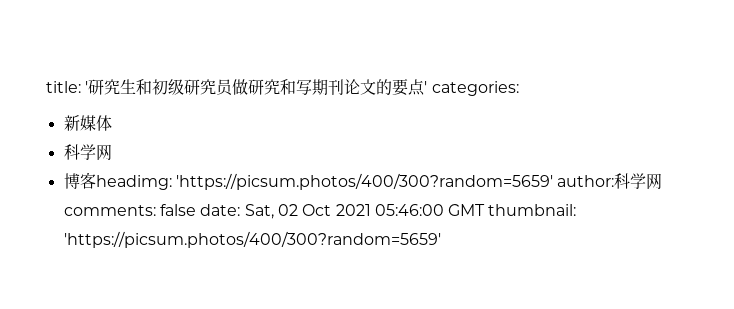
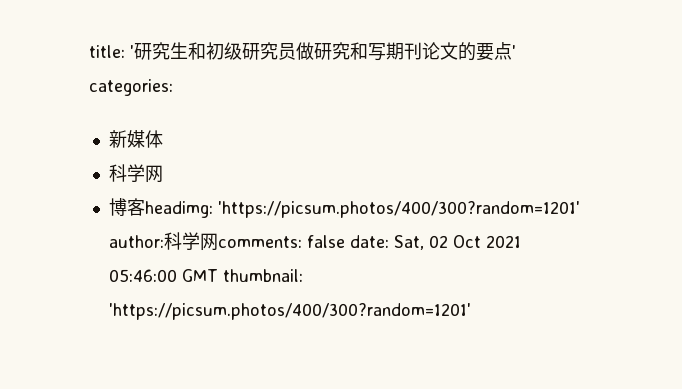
- 博客headimg: 'https://picsum.photos/400/300?random=5659' author:科学网comments: false date: Sat, 02 Oct 2021 05:46:00 GMT thumbnail: 'https://picsum.photos/400/300?random=5659'
+ 博客headimg: 'https://picsum.photos/400/300?random=1201' author:科学网comments: false date: Sat, 02 Oct 2021 05:46:00 GMT thumbnail: 'https://picsum.photos/400/300?random=1201'

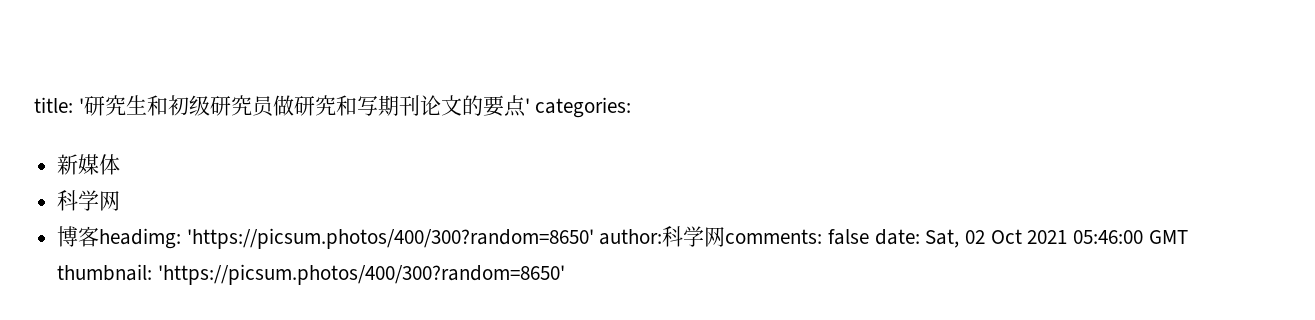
- 博客headimg: 'https://picsum.photos/400/300?random=1201' author:科学网comments: false date: Sat, 02 Oct 2021 05:46:00 GMT thumbnail: 'https://picsum.photos/400/300?random=1201'
+ 博客headimg: 'https://picsum.photos/400/300?random=8650' author:科学网comments: false date: Sat, 02 Oct 2021 05:46:00 GMT thumbnail: 'https://picsum.photos/400/300?random=8650'

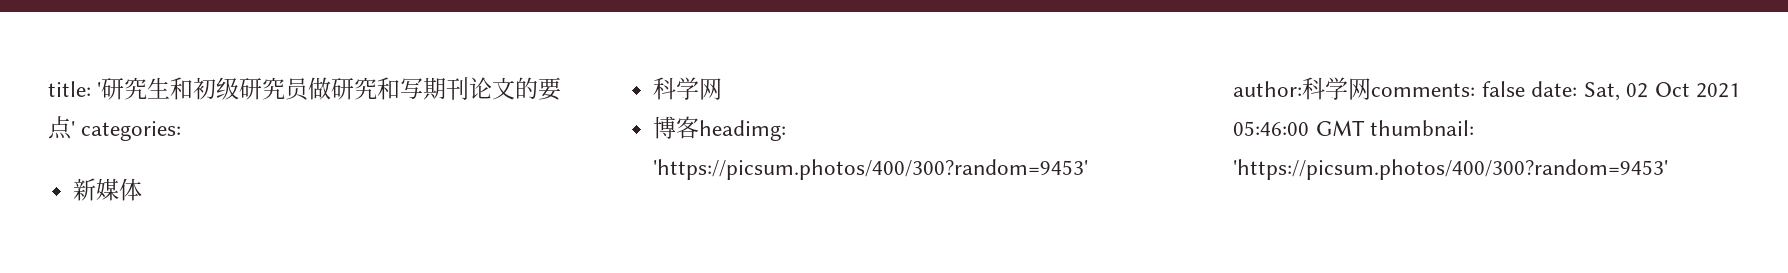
- 博客headimg: 'https://picsum.photos/400/300?random=8650' author:科学网comments: false date: Sat, 02 Oct 2021 05:46:00 GMT thumbnail: 'https://picsum.photos/400/300?random=8650'
+ 博客headimg: 'https://picsum.photos/400/300?random=9453' author:科学网comments: false date: Sat, 02 Oct 2021 05:46:00 GMT thumbnail: 'https://picsum.photos/400/300?random=9453'

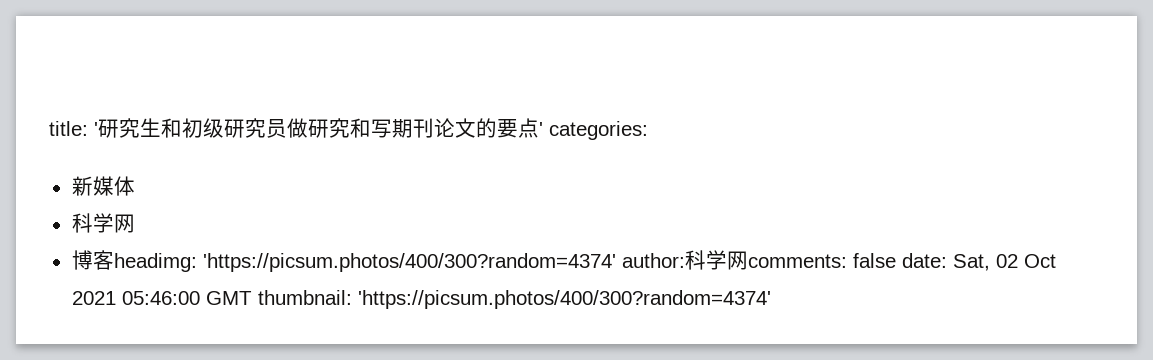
- 博客headimg: 'https://picsum.photos/400/300?random=9453' author:科学网comments: false date: Sat, 02 Oct 2021 05:46:00 GMT thumbnail: 'https://picsum.photos/400/300?random=9453'
+ 博客headimg: 'https://picsum.photos/400/300?random=4374' author:科学网comments: false date: Sat, 02 Oct 2021 05:46:00 GMT thumbnail: 'https://picsum.photos/400/300?random=4374'

